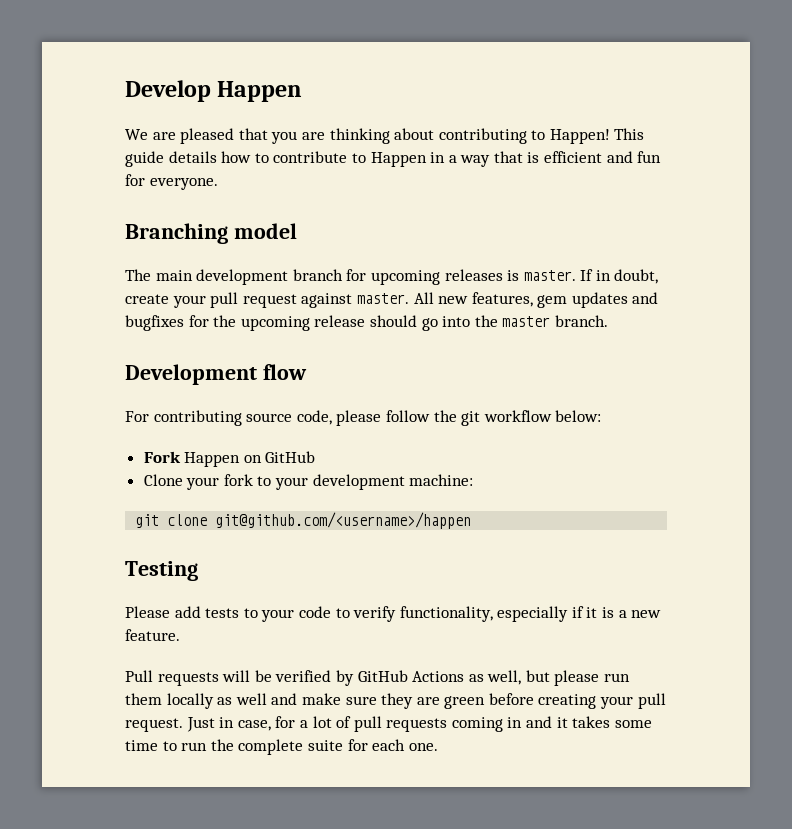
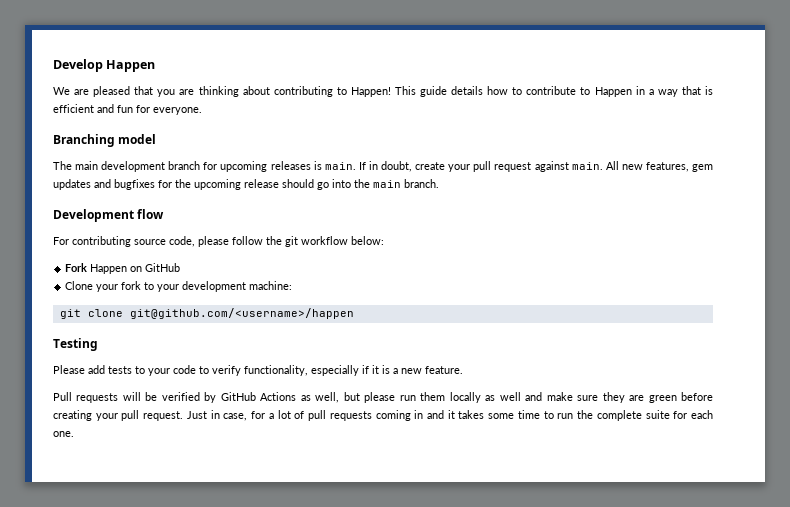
- The main development branch for upcoming releases is master.
+ The main development branch for upcoming releases is main.
- If in doubt, create your pull request against master.
+ If in doubt, create your pull request against main.
- All new features, gem updates and bugfixes for the upcoming release should go into the master branch.
+ All new features, gem updates and bugfixes for the upcoming release should go into the main branch.

